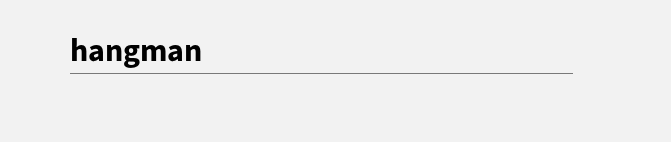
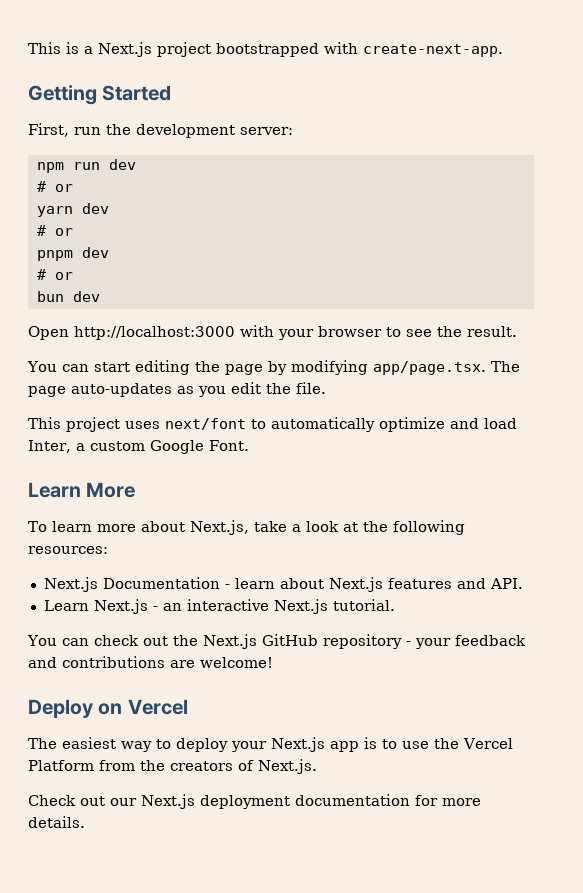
- hangman
+ This is a Next.js project bootstrapped with create-next-app.
+ Getting Started
+ First, run the development server:
+ npm run dev
+ # or
+ yarn dev
+ # or
+ pnpm dev
+ # or
+ bun dev
+ Open http://localhost:3000 with your browser to see the result.
+ You can start editing the page by modifying app/page.tsx. The page auto-updates as you edit the file.
+ This project uses next/font to automatically optimize and load Inter, a custom Google Font.
+ Learn More
+ To learn more about Next.js, take a look at the following resources:
+ Next.js Documentation - learn about Next.js features and API.
+ Learn Next.js - an interactive Next.js tutorial.
+ You can check out the Next.js GitHub repository - your feedback and contributions are welcome!
+ Deploy on Vercel
+ The easiest way to deploy your Next.js app is to use the Vercel Platform from the creators of Next.js.
+ Check out our Next.js deployment documentation for more details.

